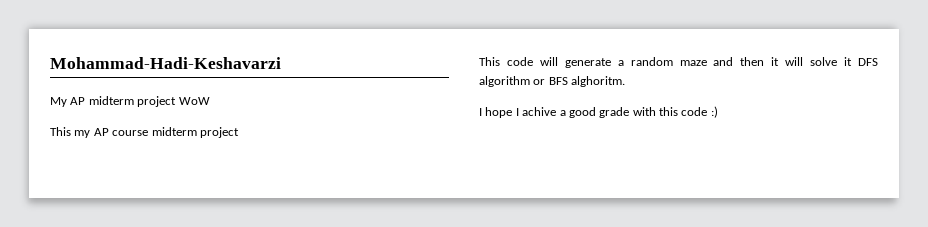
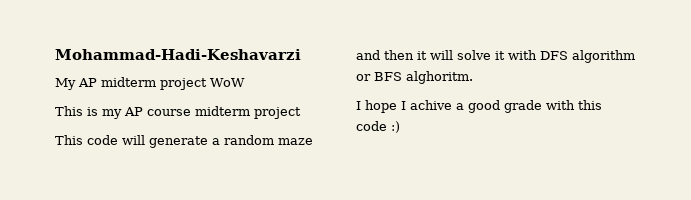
- This my AP course midterm project
+ This is my AP course midterm project
- This code will generate a random maze and then it will solve it DFS algorithm or BFS alghoritm.
+ This code will generate a random maze and then it will solve it with DFS algorithm or BFS alghoritm.

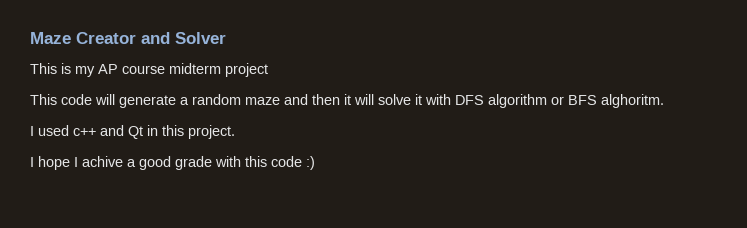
- Mohammad-Hadi-Keshavarzi
- My AP midterm project WoW
+ Maze Creator and Solver
+ I used c++ and Qt in this project.

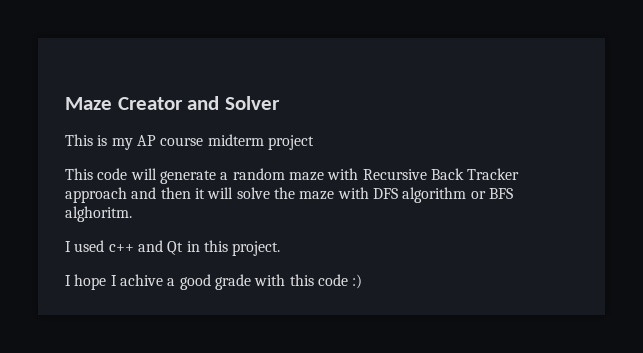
- This code will generate a random maze and then it will solve it with DFS algorithm or BFS alghoritm.
+ This code will generate a random maze with Recursive Back Tracker approach and then it will solve the maze with DFS algorithm or BFS alghoritm.

